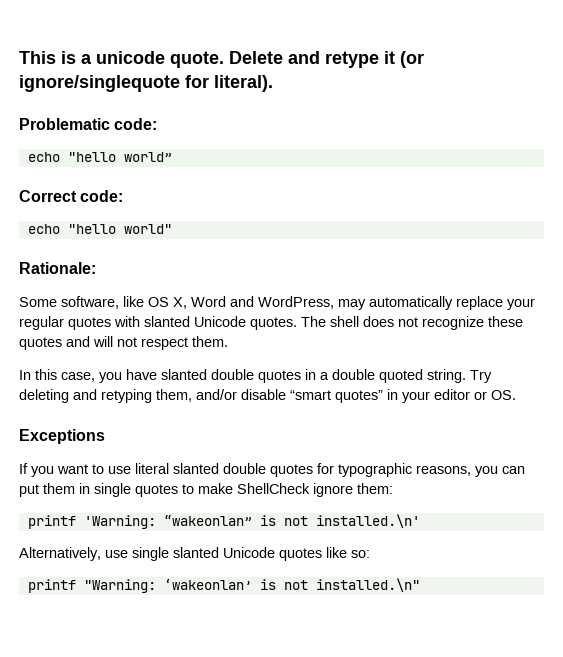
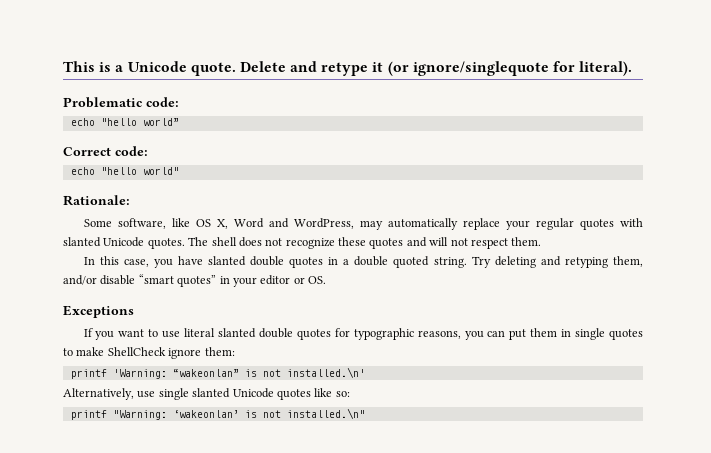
- This is a unicode quote.
+ This is a Unicode quote.

